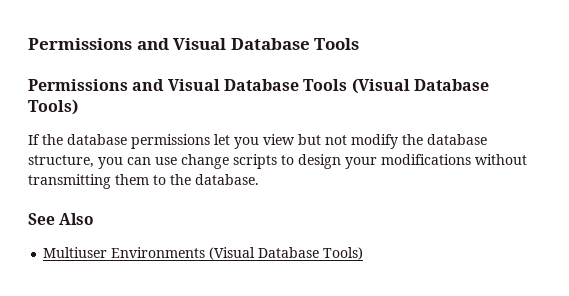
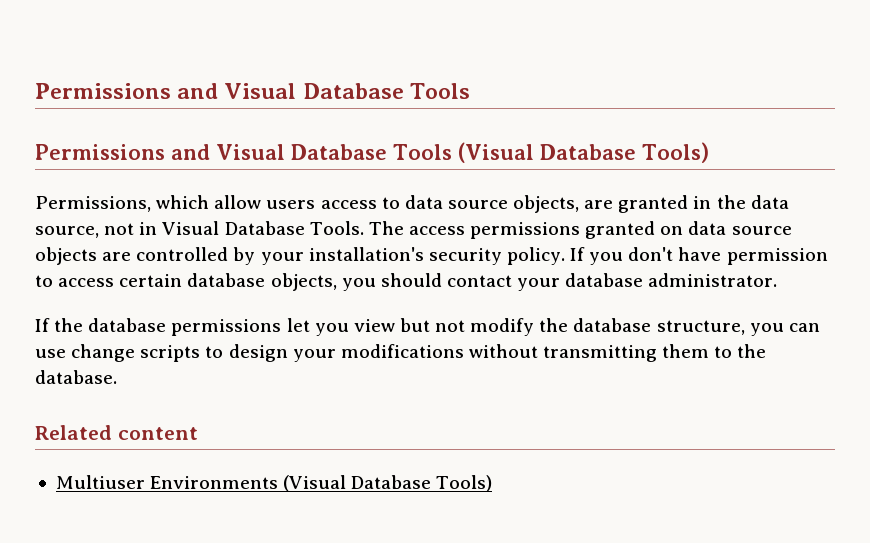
+ Permissions, which allow users access to data source objects, are granted in the data source, not in Visual Database Tools. The access permissions granted on data source objects are controlled by your installation's security policy. If you don't have permission to access certain database objects, you should contact your database administrator.
- See Also
+ Related content

